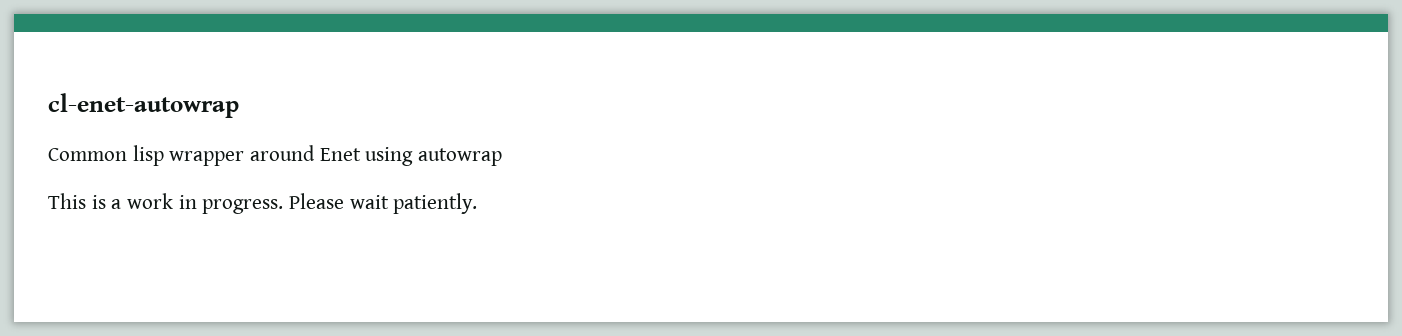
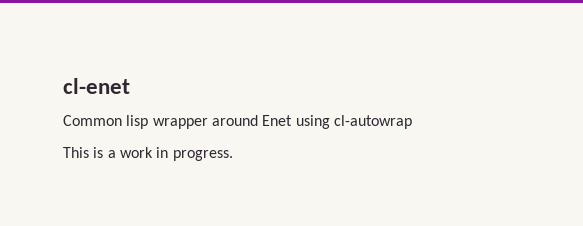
- cl-enet-autowrap
+ cl-enet
- Common lisp wrapper around Enet using autowrap
+ Common lisp wrapper around Enet using cl-autowrap
- Please wait patiently.

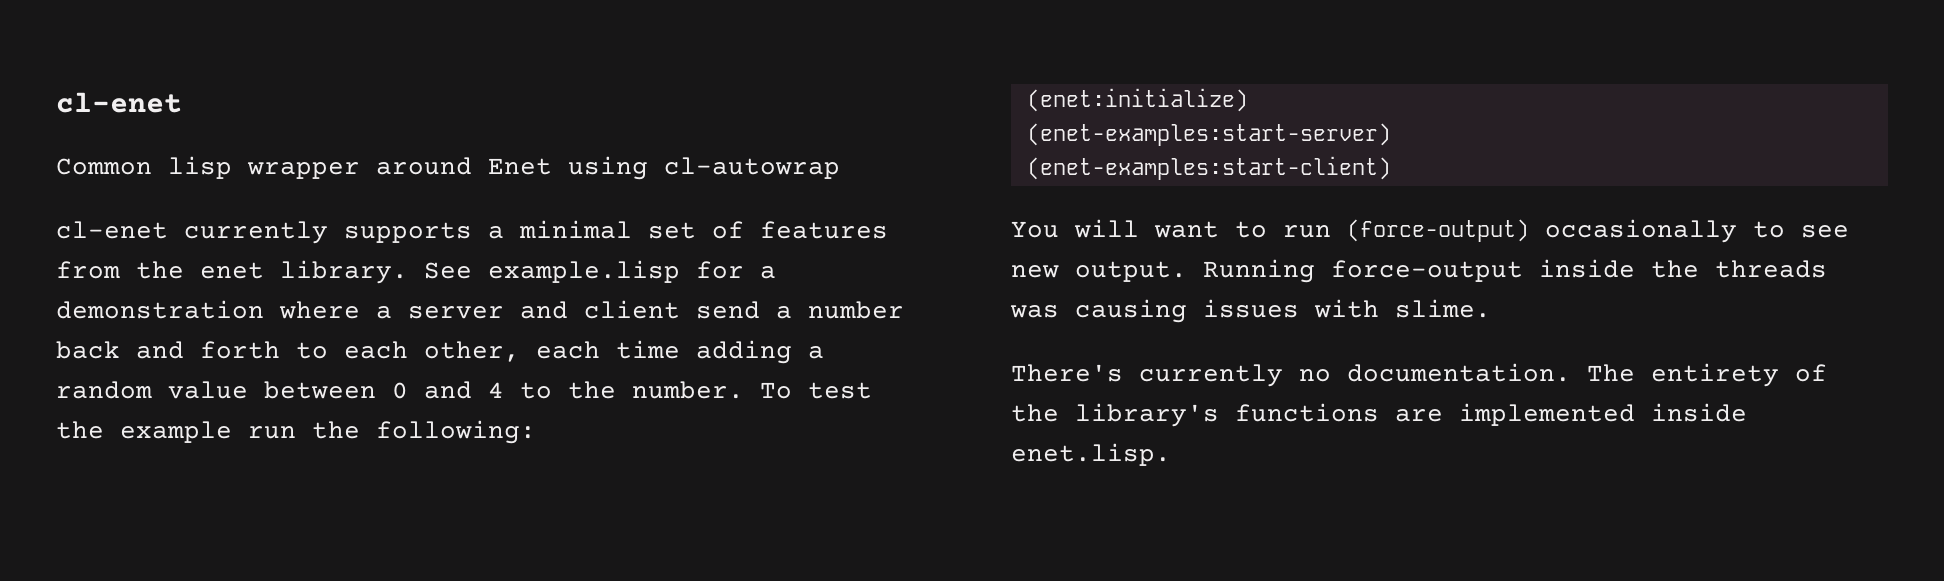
- This is a work in progress.
+ cl-enet currently supports a minimal set of features from the enet library. See example.lisp for a demonstration where a server and client send a number back and forth to each other, each time adding a random value between 0 and 4 to the number. To test the example run the following:
+ (enet:initialize)
+ (enet-examples:start-server)
+ (enet-examples:start-client)
+ You will want to run (force-output) occasionally to see new output. Running force-output inside the threads was causing issues with slime.
+ There's currently no documentation. The entirety of the library's functions are implemented inside enet.lisp.

